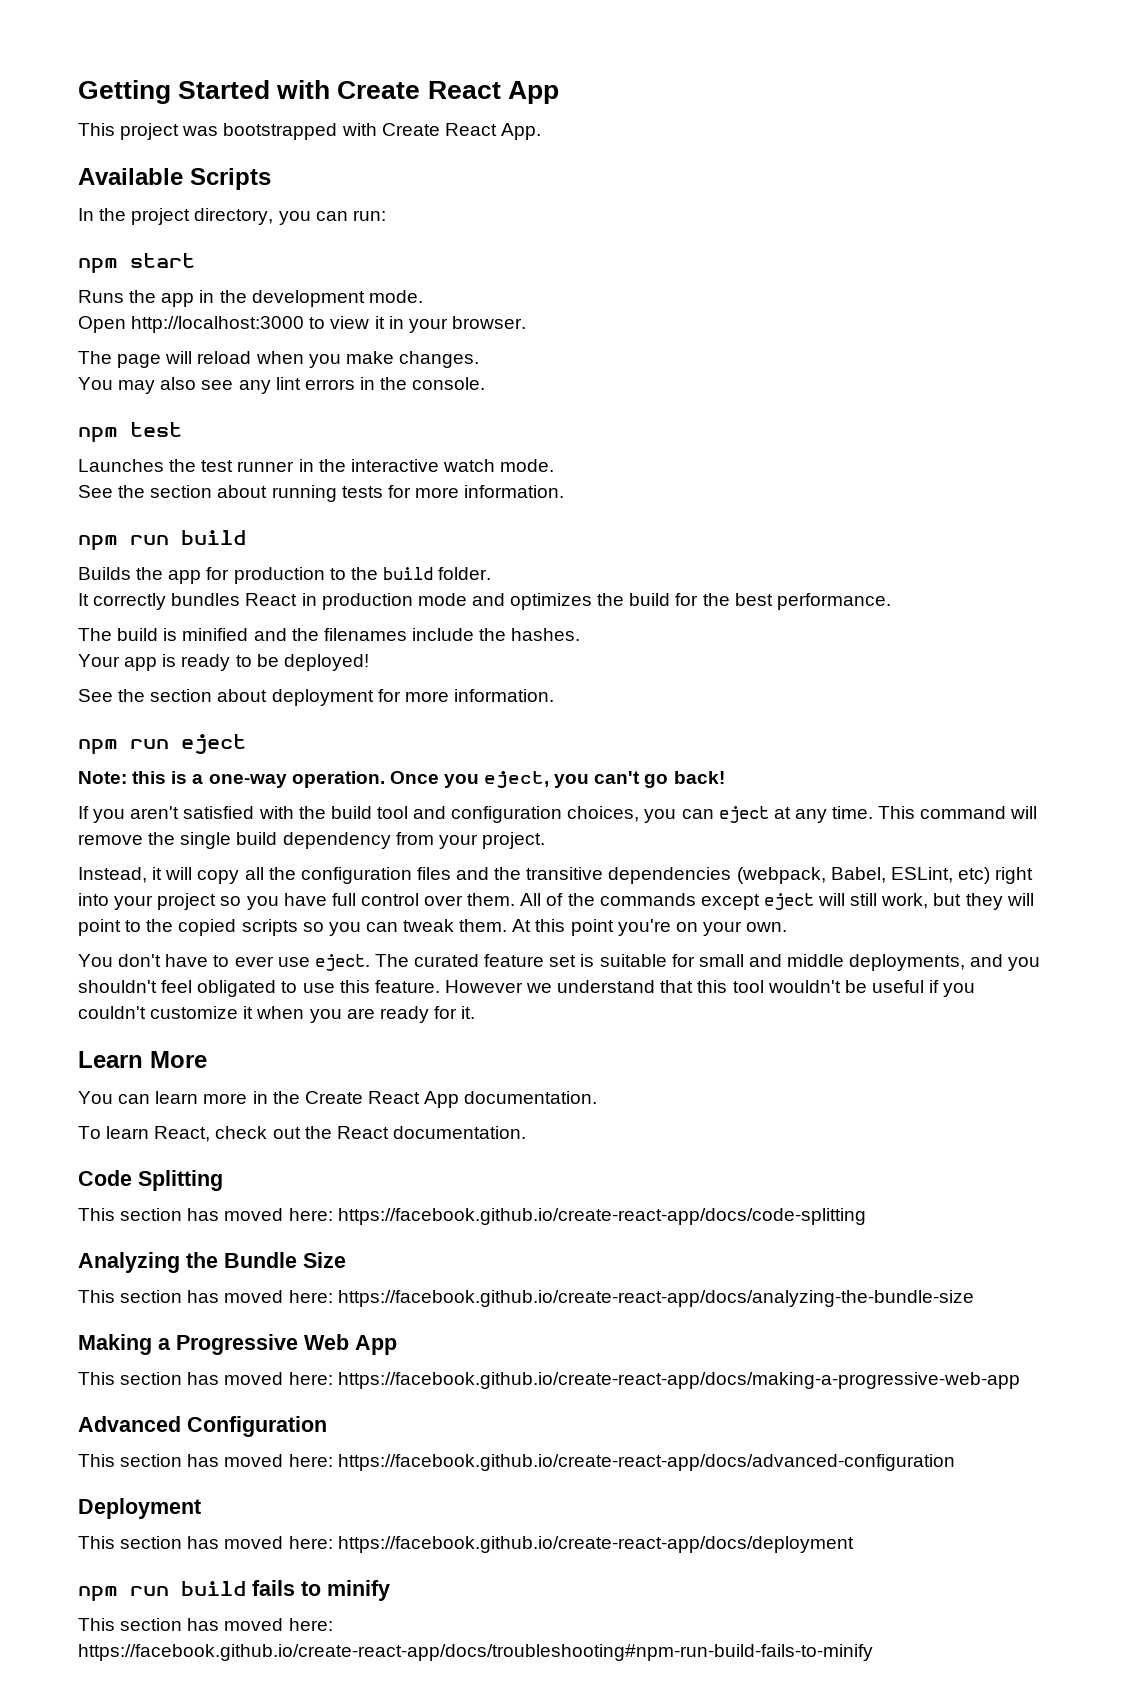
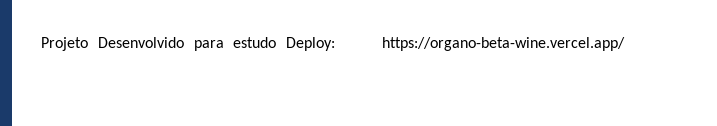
- Getting Started with Create React App
- This project was bootstrapped with Create React App.
- Available Scripts
- In the project directory, you can run:
- npm start
- Runs the app in the development mode.
- Open http://localhost:3000 to view it in your browser.
- The page will reload when you make changes.
- You may also see any lint errors in the console.
- npm test
- Launches the test runner in the interactive watch mode.
- See the section about running tests for more information.
- npm run build
- Builds the app for production to the build folder.
- It correctly bundles React in production mode and optimizes the build for the best performance.
- The build is minified and the filenames include the hashes.
- Your app is ready to be deployed!
- See the section about deployment for more information.
- npm run eject
- Note: this is a one-way operation. Once you eject, you can't go back!
- If you aren't satisfied with the build tool and configuration choices, you can eject at any time. This command will remove the single build dependency from your project.
- Instead, it will copy all the configuration files and the transitive dependencies (webpack, Babel, ESLint, etc) right into your project so you have full control over them. All of the commands except eject will still work, but they will point to the copied scripts so you can tweak them. At this point you're on your own.
- You don't have to ever use eject. The curated feature set is suitable for small and middle deployments, and you shouldn't feel obligated to use this feature. However we understand that this tool wouldn't be useful if you couldn't customize it when you are ready for it.
- Learn More
- You can learn more in the Create React App documentation.
- To learn React, check out the React documentation.
- Code Splitting
- This section has moved here: https://facebook.github.io/create-react-app/docs/code-splitting
- Analyzing the Bundle Size
- This section has moved here: https://facebook.github.io/create-react-app/docs/analyzing-the-bundle-size
- Making a Progressive Web App
- This section has moved here: https://facebook.github.io/create-react-app/docs/making-a-progressive-web-app
- Advanced Configuration
- This section has moved here: https://facebook.github.io/create-react-app/docs/advanced-configuration
- Deployment
- This section has moved here: https://facebook.github.io/create-react-app/docs/deployment
- npm run build fails to minify
- This section has moved here: https://facebook.github.io/create-react-app/docs/troubleshooting#npm-run-build-fails-to-minify
+ Projeto Desenvolvido para estudo Deploy: https://organo-beta-wine.vercel.app/

